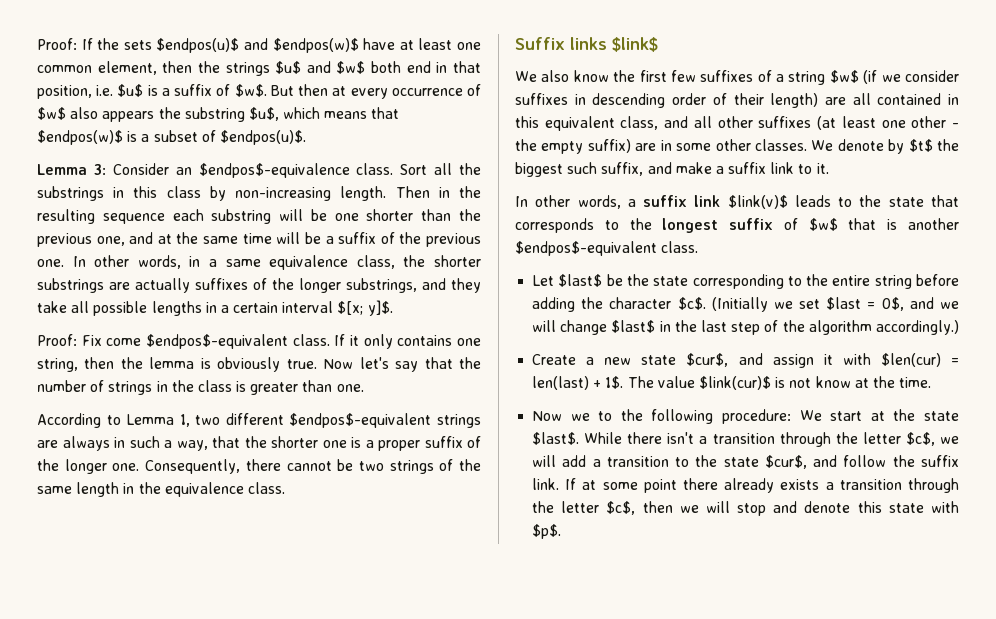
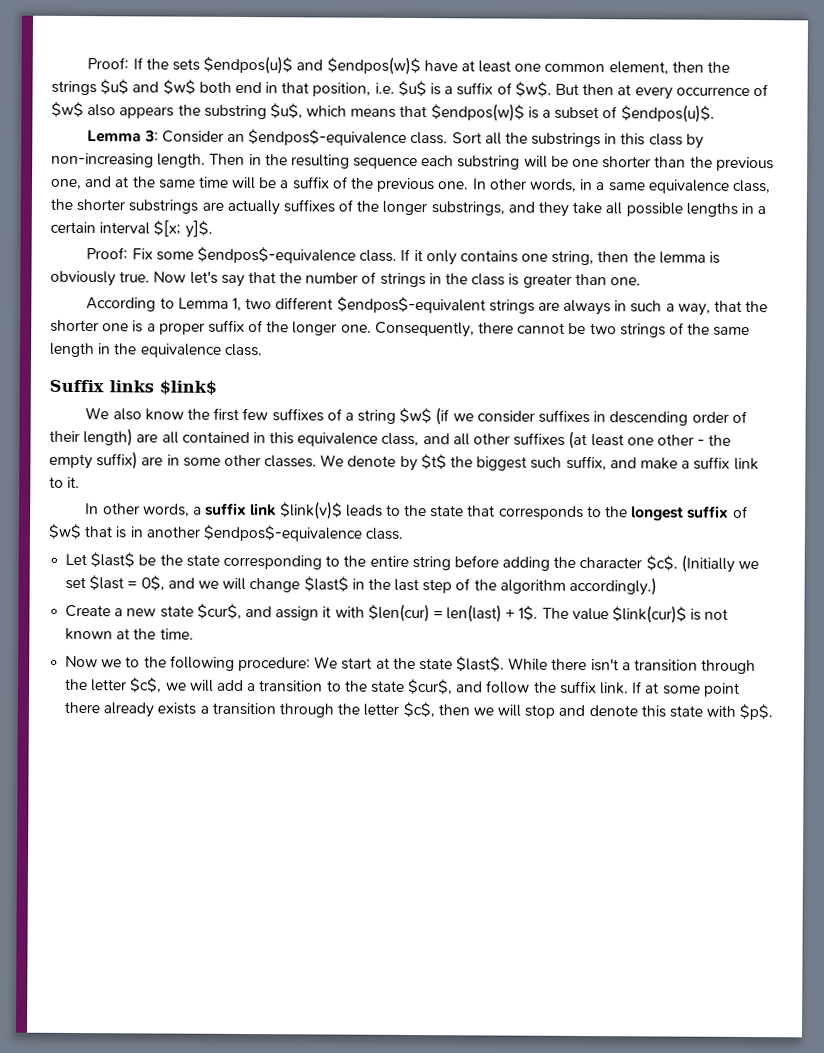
- Proof: Fix come $endpos$-equivalent class.
+ Proof: Fix some $endpos$-equivalence class.
- We also know the first few suffixes of a string $w$ (if we consider suffixes in descending order of their length) are all contained in this equivalent class, and all other suffixes (at least one other - the empty suffix) are in some other classes.
+ We also know the first few suffixes of a string $w$ (if we consider suffixes in descending order of their length) are all contained in this equivalence class, and all other suffixes (at least one other - the empty suffix) are in some other classes.
- In other words, a suffix link $link(v)$ leads to the state that corresponds to the longest suffix of $w$ that is another $endpos$-equivalent class.
+ In other words, a suffix link $link(v)$ leads to the state that corresponds to the longest suffix of $w$ that is in another $endpos$-equivalence class.
- The value $link(cur)$ is not know at the time.
+ The value $link(cur)$ is not known at the time.

